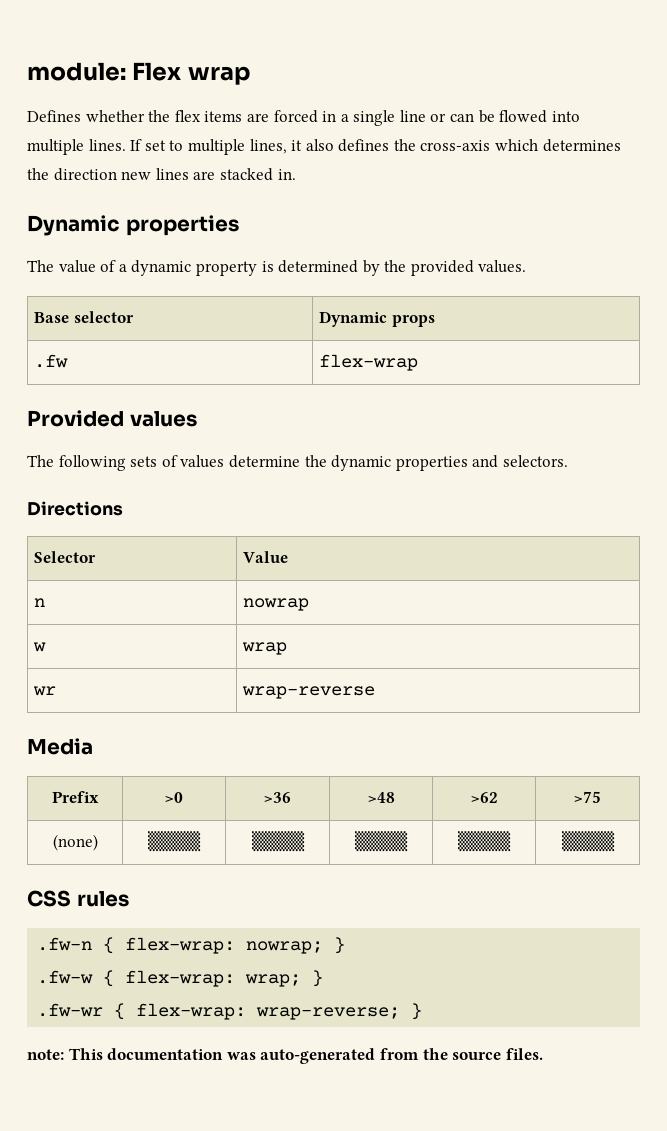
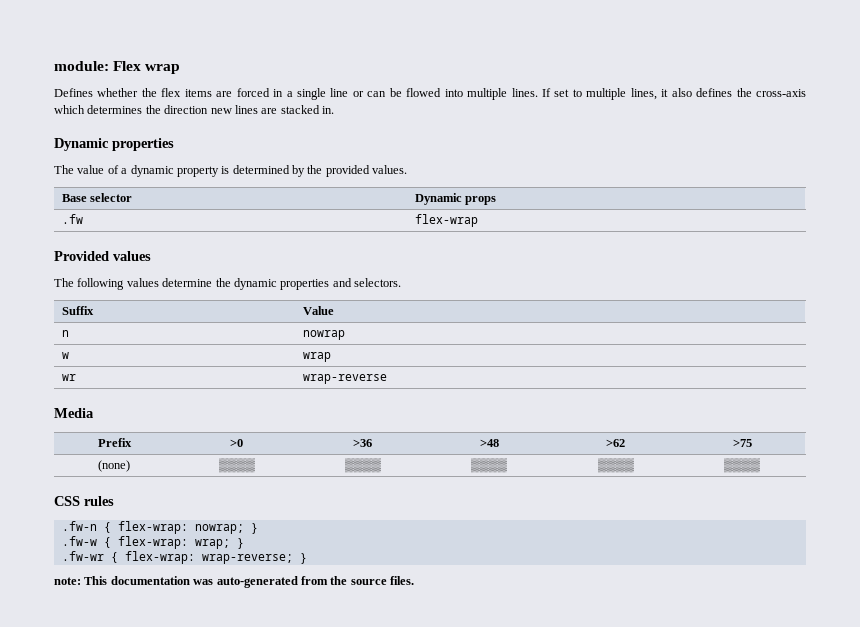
- The following sets of values determine the dynamic properties and selectors.
+ The following values determine the dynamic properties and selectors.
- Directions
- Selector | Value
+ Suffix | Value

